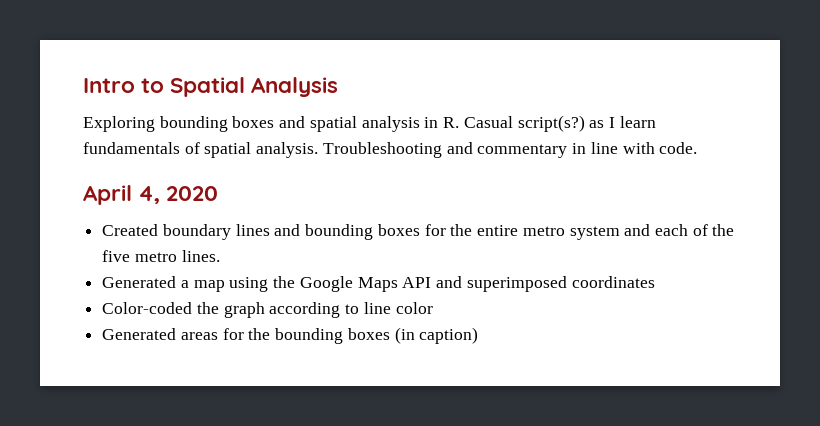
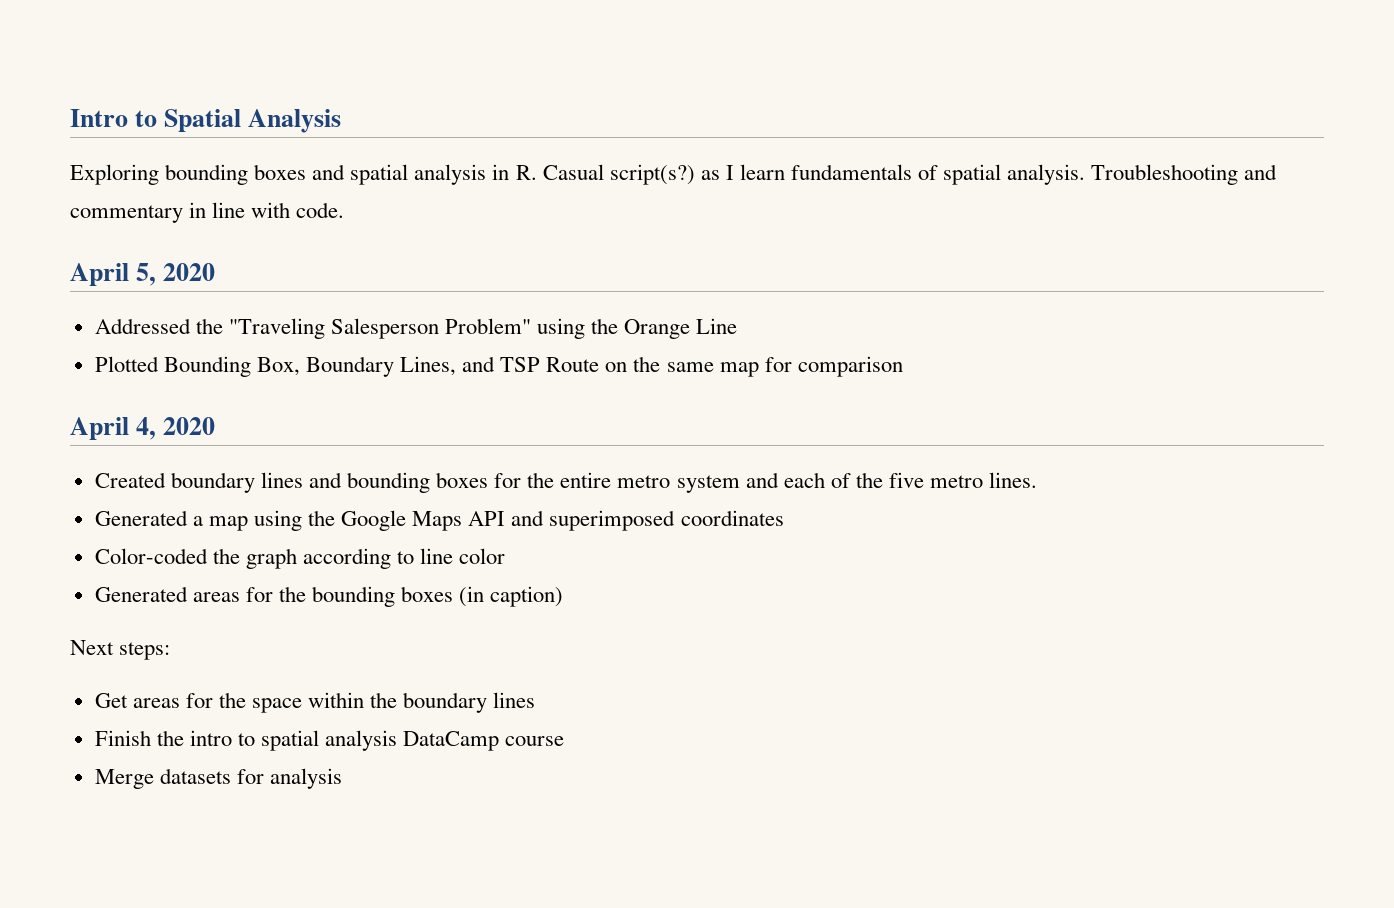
+ April 5, 2020
+ Addressed the "Traveling Salesperson Problem" using the Orange Line
+ Plotted Bounding Box, Boundary Lines, and TSP Route on the same map for comparison
+ Next steps:
+ Get areas for the space within the boundary lines
+ Finish the intro to spatial analysis DataCamp course
+ Merge datasets for analysis

